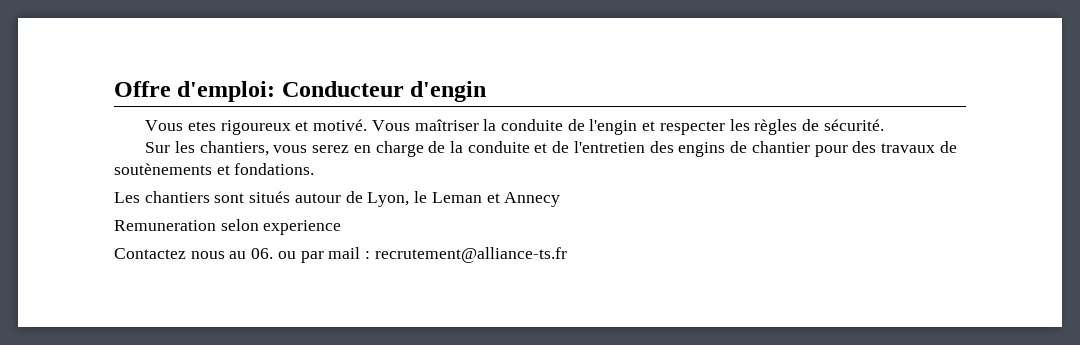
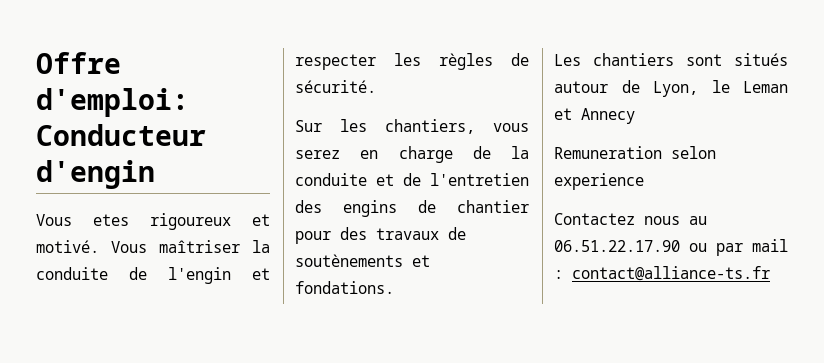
- Contactez nous au 06. ou par mail : recrutement@alliance-ts.fr
+ Contactez nous au 06.51.22.17.90 ou par mail : contact@alliance-ts.fr

